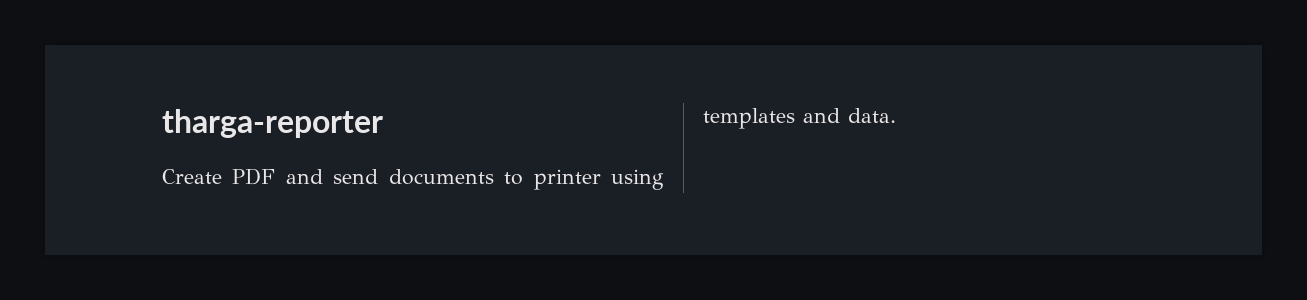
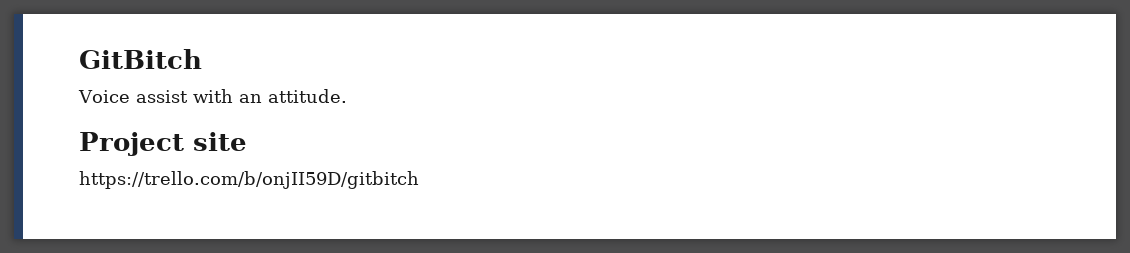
- tharga-reporter
- Create PDF and send documents to printer using templates and data.
+ GitBitch
+ Voice assist with an attitude.
+ Project site
+ https://trello.com/b/onjII59D/gitbitch

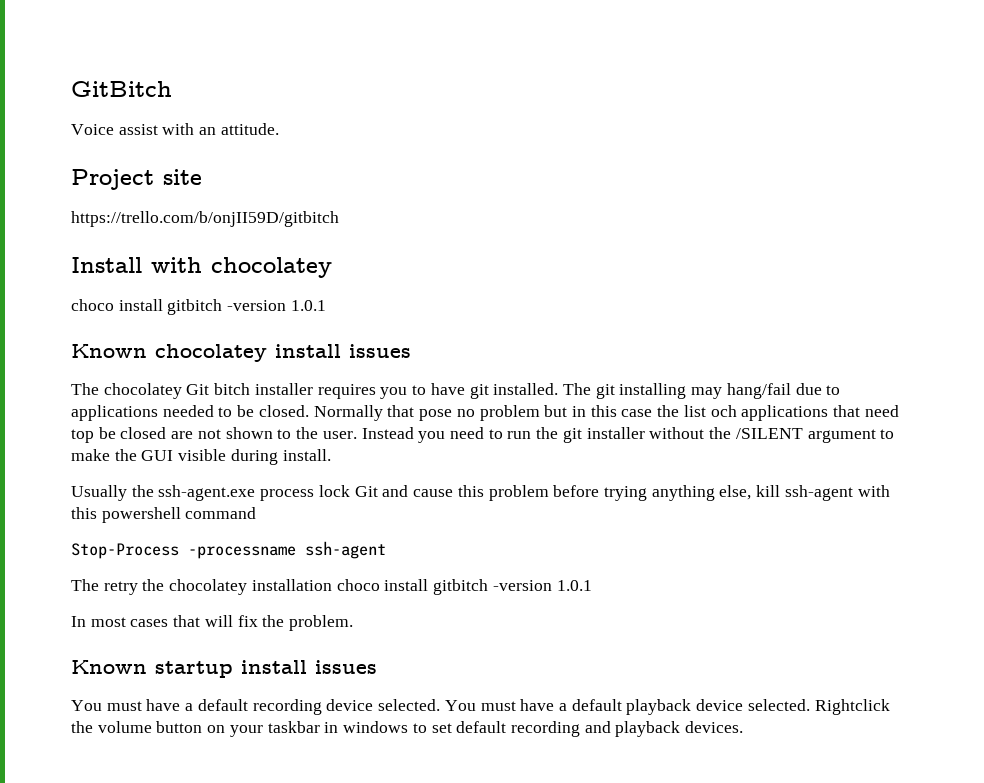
+ Install with chocolatey
+ choco install gitbitch -version 1.0.1
+ Known chocolatey install issues
+ The chocolatey Git bitch installer requires you to have git installed. The git installing may hang/fail due to applications needed to be closed. Normally that pose no problem but in this case the list och applications that need top be closed are not shown to the user. Instead you need to run the git installer without the /SILENT argument to make the GUI visible during install.
+ Usually the ssh-agent.exe process lock Git and cause this problem before trying anything else, kill ssh-agent with this powershell command
+ Stop-Process -processname ssh-agent
+ The retry the chocolatey installation choco install gitbitch -version 1.0.1
+ In most cases that will fix the problem.
+ Known startup install issues
+ You must have a default recording device selected. You must have a default playback device selected. Rightclick the volume button on your taskbar in windows to set default recording and playback devices.

